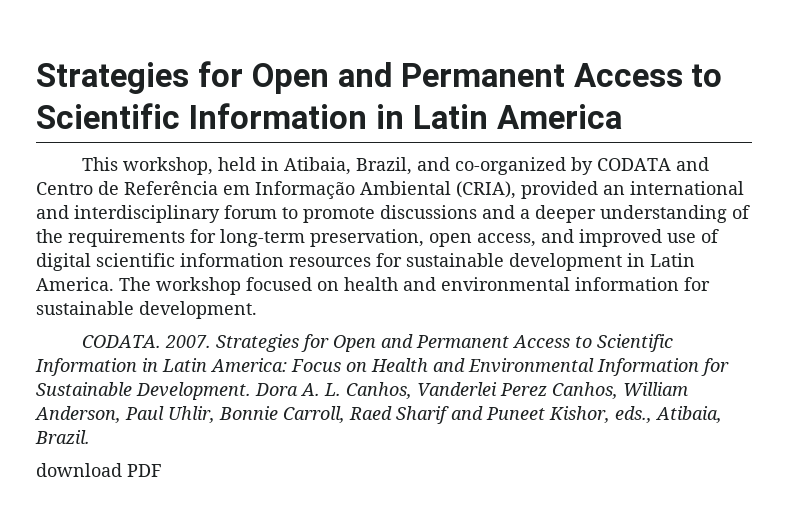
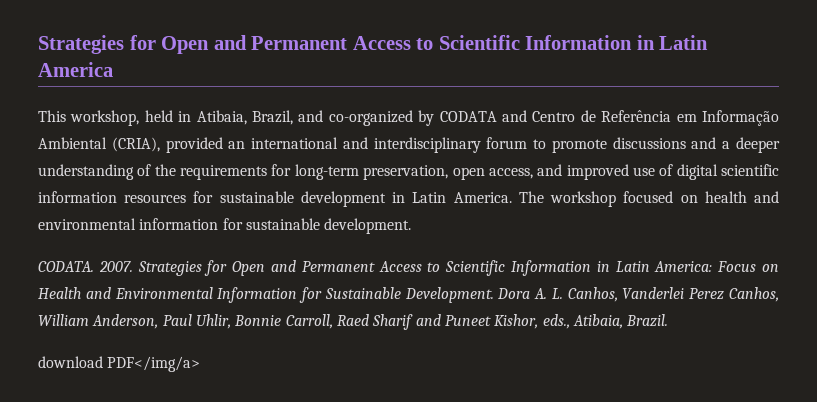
- download PDF
+ download PDF</img/a>

